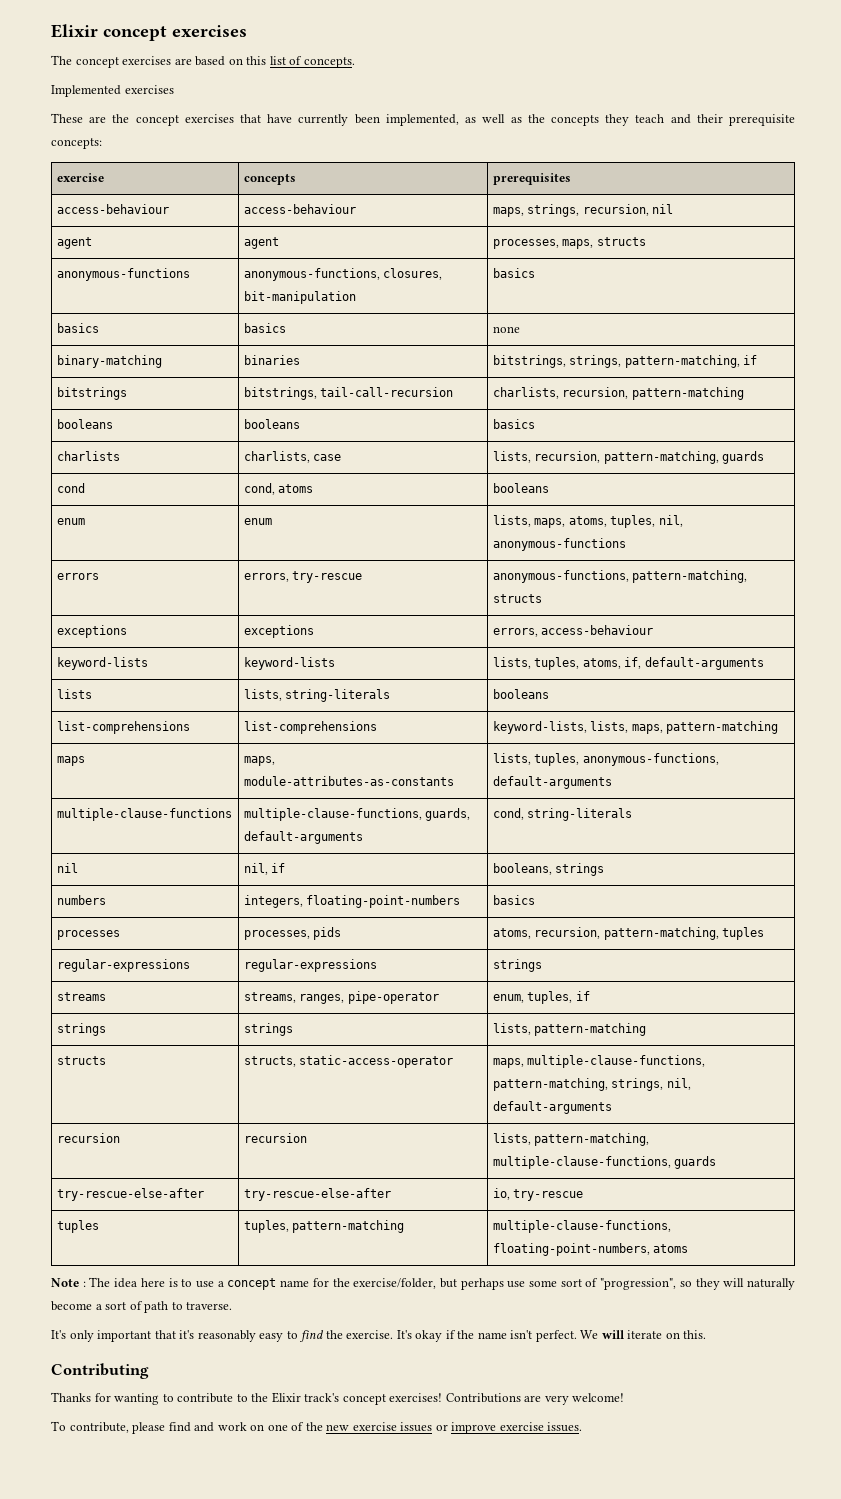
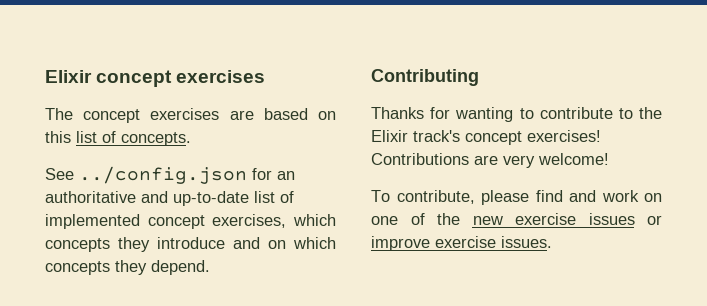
- Implemented exercises
- These are the concept exercises that have currently been implemented, as well as the concepts they teach and their prerequisite concepts:
- exercise | concepts | prerequisites
- access-behaviour | access-behaviour | maps, strings, recursion, nil
- agent | agent | processes, maps, structs
- anonymous-functions | anonymous-functions, closures, bit-manipulation | basics
- basics | basics | none
- binary-matching | binaries | bitstrings, strings, pattern-matching, if
- bitstrings | bitstrings, tail-call-recursion | charlists, recursion, pattern-matching
- booleans | booleans | basics
- charlists | charlists, case | lists, recursion, pattern-matching, guards
- cond | cond, atoms | booleans
- enum | enum | lists, maps, atoms, tuples, nil, anonymous-functions
- errors | errors, try-rescue | anonymous-functions, pattern-matching, structs
- exceptions | exceptions | errors, access-behaviour
- keyword-lists | keyword-lists | lists, tuples, atoms, if, default-arguments
- lists | lists, string-literals | booleans
- list-comprehensions | list-comprehensions | keyword-lists, lists, maps, pattern-matching
- maps | maps, module-attributes-as-constants | lists, tuples, anonymous-functions, default-arguments
- multiple-clause-functions | multiple-clause-functions, guards, default-arguments | cond, string-literals
- nil | nil, if | booleans, strings
- numbers | integers, floating-point-numbers | basics
- processes | processes, pids | atoms, recursion, pattern-matching, tuples
- regular-expressions | regular-expressions | strings
- streams | streams, ranges, pipe-operator | enum, tuples, if
- strings | strings | lists, pattern-matching
- structs | structs, static-access-operator | maps, multiple-clause-functions, pattern-matching, strings, nil, default-arguments
- recursion | recursion | lists, pattern-matching, multiple-clause-functions, guards
- try-rescue-else-after | try-rescue-else-after | io, try-rescue
- tuples | tuples, pattern-matching | multiple-clause-functions, floating-point-numbers, atoms
- Note : The idea here is to use a concept name for the exercise/folder, but perhaps use some sort of "progression", so they will naturally become a sort of path to traverse.
- It's only important that it's reasonably easy to find the exercise. It's okay if the name isn't perfect. We will iterate on this.
+ See ../config.json for an authoritative and up-to-date list of implemented concept exercises, which concepts they introduce and on which concepts they depend.

